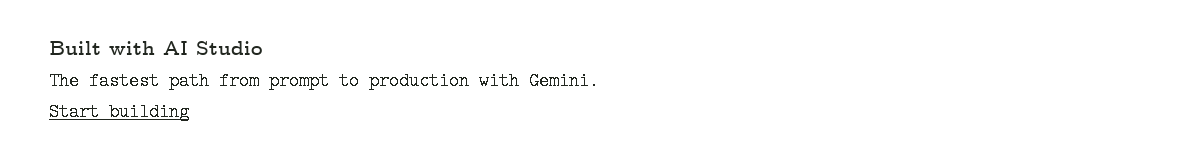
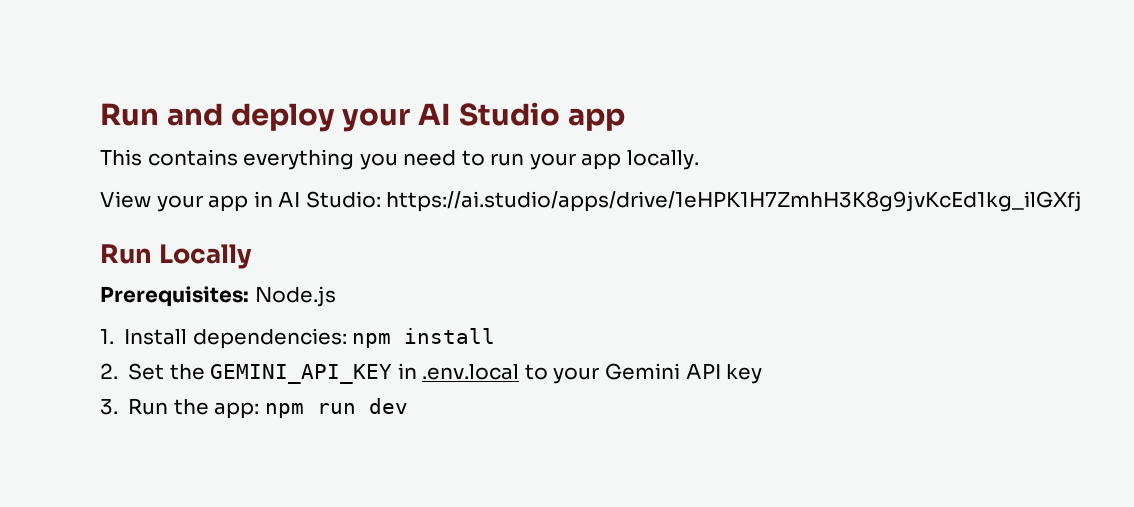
- Built with AI Studio
- The fastest path from prompt to production with Gemini.
- Start building
+ Run and deploy your AI Studio app
+ This contains everything you need to run your app locally.
+ View your app in AI Studio: https://ai.studio/apps/drive/1eHPK1H7ZmhH3K8g9jvKcEd1kg_ilGXfj
+ Run Locally
+ Prerequisites: Node.js
+ 1. Install dependencies: npm install
+ 2. Set the GEMINI_API_KEY in .env.local to your Gemini API key
+ 3. Run the app: npm run dev

